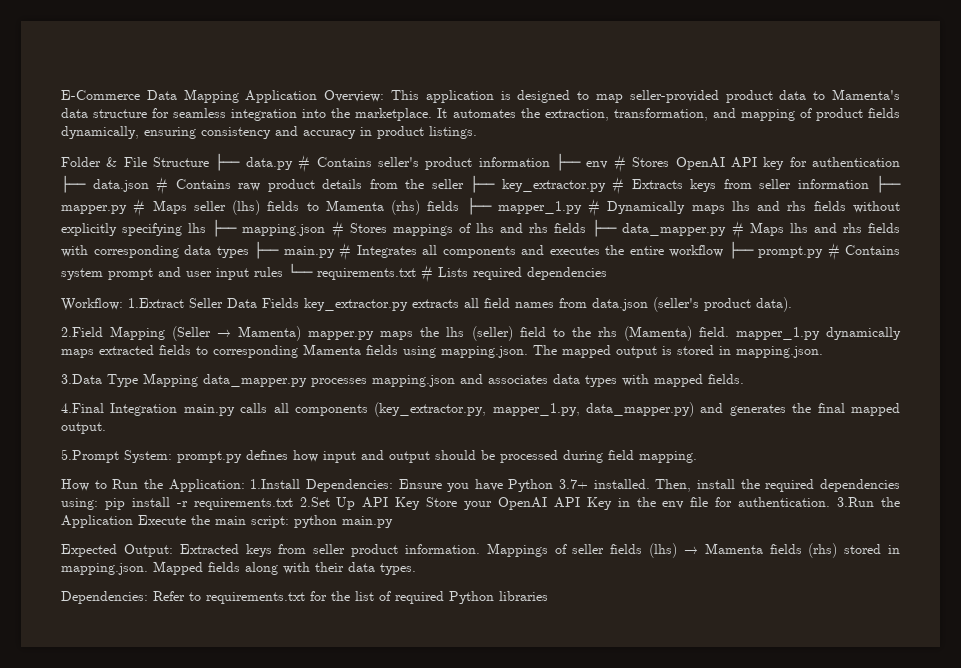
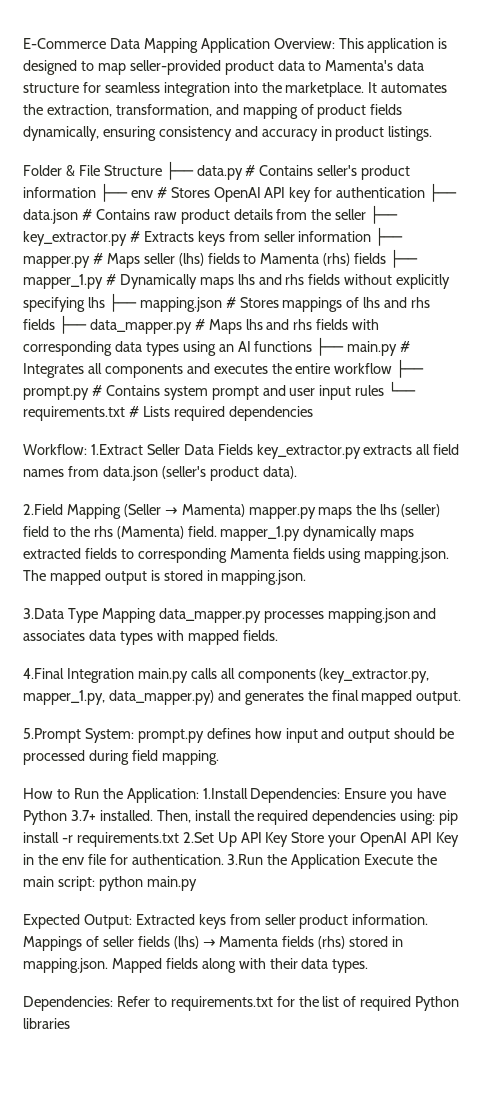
- Folder & File Structure ├── data.py # Contains seller's product information ├── env # Stores OpenAI API key for authentication ├── data.json # Contains raw product details from the seller ├── key_extractor.py # Extracts keys from seller information ├── mapper.py # Maps seller (lhs) fields to Mamenta (rhs) fields ├── mapper_1.py # Dynamically maps lhs and rhs fields without explicitly specifying lhs ├── mapping.json # Stores mappings of lhs and rhs fields ├── data_mapper.py # Maps lhs and rhs fields with corresponding data types ├── main.py # Integrates all components and executes the entire workflow ├── prompt.py # Contains system prompt and user input rules └── requirements.txt # Lists required dependencies
+ Folder & File Structure ├── data.py # Contains seller's product information ├── env # Stores OpenAI API key for authentication ├── data.json # Contains raw product details from the seller ├── key_extractor.py # Extracts keys from seller information ├── mapper.py # Maps seller (lhs) fields to Mamenta (rhs) fields ├── mapper_1.py # Dynamically maps lhs and rhs fields without explicitly specifying lhs ├── mapping.json # Stores mappings of lhs and rhs fields ├── data_mapper.py # Maps lhs and rhs fields with corresponding data types using an AI functions ├── main.py # Integrates all components and executes the entire workflow ├── prompt.py # Contains system prompt and user input rules └── requirements.txt # Lists required dependencies

